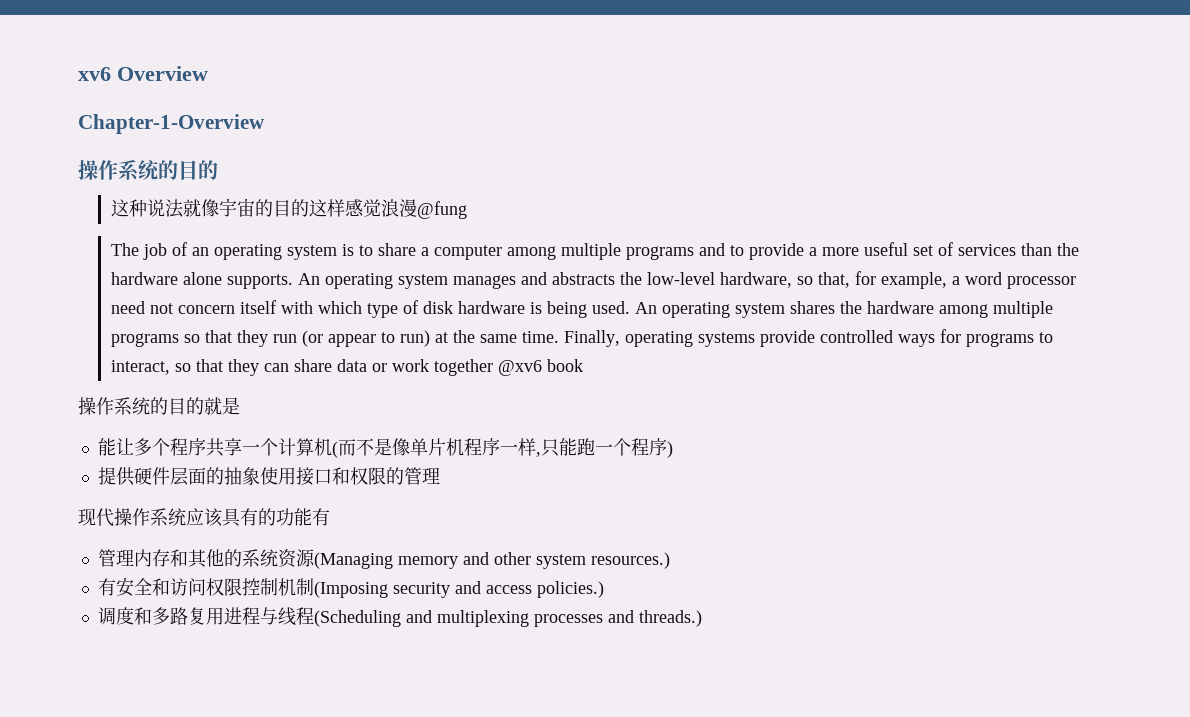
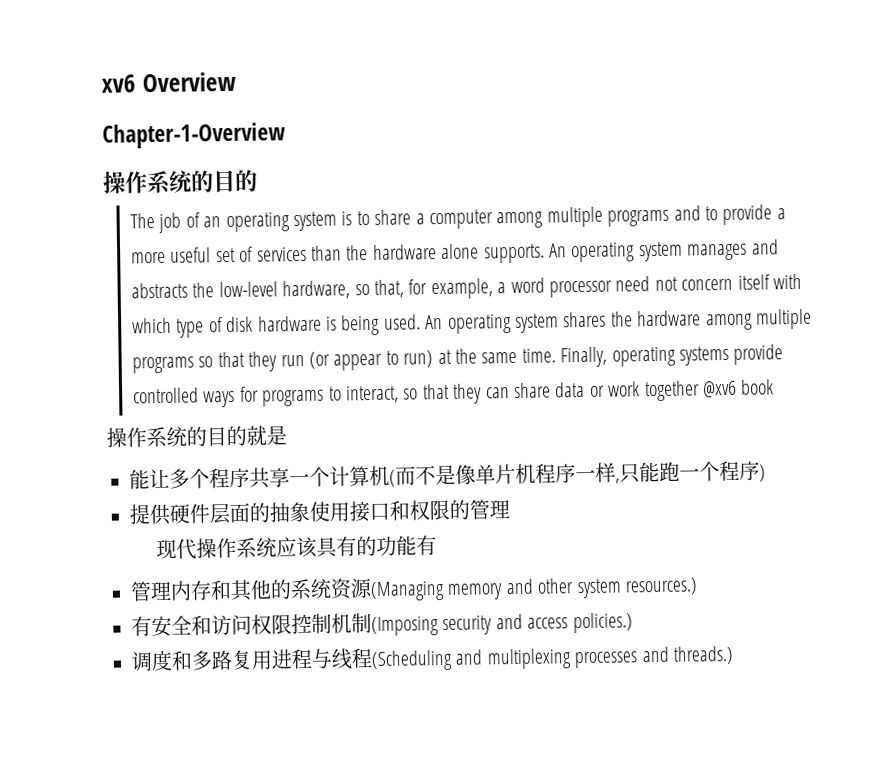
- 这种说法就像宇宙的目的这样感觉浪漫@fung

